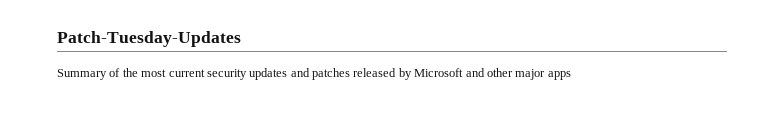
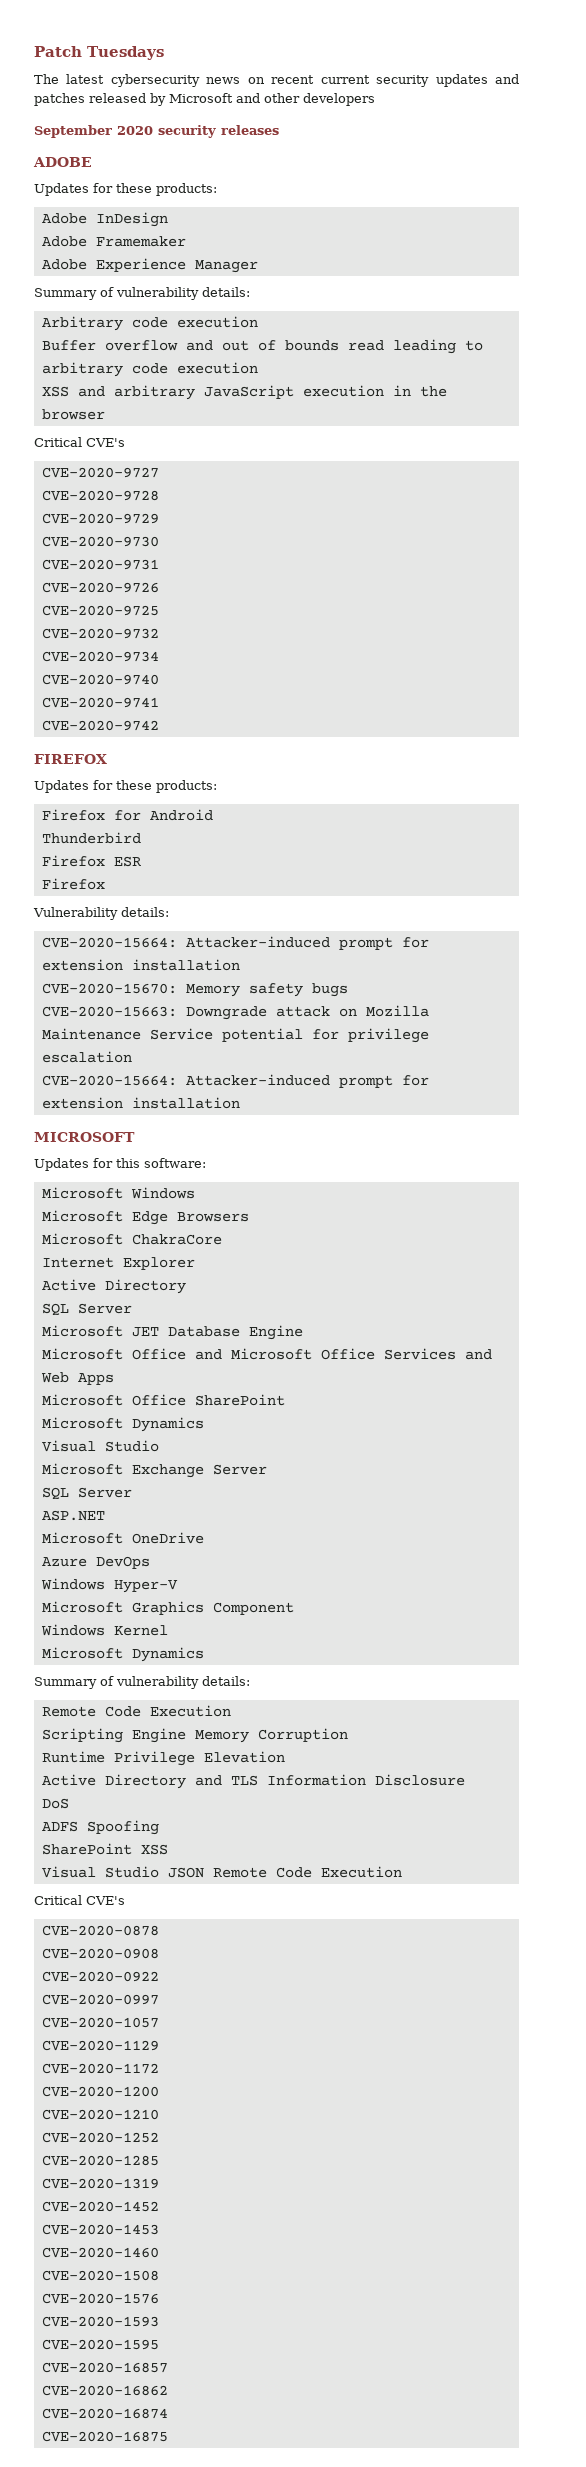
- Patch-Tuesday-Updates
- Summary of the most current security updates and patches released by Microsoft and other major apps
+ Patch Tuesdays
+ The latest cybersecurity news on recent current security updates and patches released by Microsoft and other developers
+ September 2020 security releases
+ ADOBE
+ Updates for these products:
+ Adobe InDesign
+ Adobe Framemaker
+ Adobe Experience Manager
+ Summary of vulnerability details:
+ Arbitrary code execution
+ Buffer overflow and out of bounds read leading to arbitrary code execution
+ XSS and arbitrary JavaScript execution in the browser
+ Critical CVE's
+ CVE-2020-9727
+ CVE-2020-9728
+ CVE-2020-9729
+ CVE-2020-9730
+ CVE-2020-9731
+ CVE-2020-9726
+ CVE-2020-9725
+ CVE-2020-9732
+ CVE-2020-9734
+ CVE-2020-9740
+ CVE-2020-9741
+ CVE-2020-9742
+ FIREFOX
+ Updates for these products:
+ Firefox for Android
+ Thunderbird
+ Firefox ESR
+ Firefox
+ Vulnerability details:
+ CVE-2020-15664: Attacker-induced prompt for extension installation
+ CVE-2020-15670: Memory safety bugs
+ CVE-2020-15663: Downgrade attack on Mozilla Maintenance Service potential for privilege escalation
+ CVE-2020-15664: Attacker-induced prompt for extension installation
+ MICROSOFT
+ Updates for this software:
+ Microsoft Windows
+ Microsoft Edge Browsers
+ Microsoft ChakraCore
+ Internet Explorer
+ Active Directory
+ SQL Server
+ Microsoft JET Database Engine
+ Microsoft Office and Microsoft Office Services and Web Apps
+ Microsoft Office SharePoint
+ Microsoft Dynamics
+ Visual Studio
+ Microsoft Exchange Server
+ SQL Server
+ ASP.NET
+ Microsoft OneDrive
+ Azure DevOps
+ Windows Hyper-V
+ Microsoft Graphics Component
+ Windows Kernel
+ Microsoft Dynamics
+ Summary of vulnerability details:
+ Remote Code Execution
+ Scripting Engine Memory Corruption
+ Runtime Privilege Elevation
+ Active Directory and TLS Information Disclosure
+ DoS
+ ADFS Spoofing
+ SharePoint XSS
+ Visual Studio JSON Remote Code Execution
+ Critical CVE's
+ CVE-2020-0878
+ CVE-2020-0908
+ CVE-2020-0922
+ CVE-2020-0997
+ CVE-2020-1057
+ CVE-2020-1129
+ CVE-2020-1172
+ CVE-2020-1200
+ CVE-2020-1210
+ CVE-2020-1252
+ CVE-2020-1285
+ CVE-2020-1319
+ CVE-2020-1452
+ CVE-2020-1453
+ CVE-2020-1460
+ CVE-2020-1508
+ CVE-2020-1576
+ CVE-2020-1593
+ CVE-2020-1595
+ CVE-2020-16857
+ CVE-2020-16862
+ CVE-2020-16874
+ CVE-2020-16875

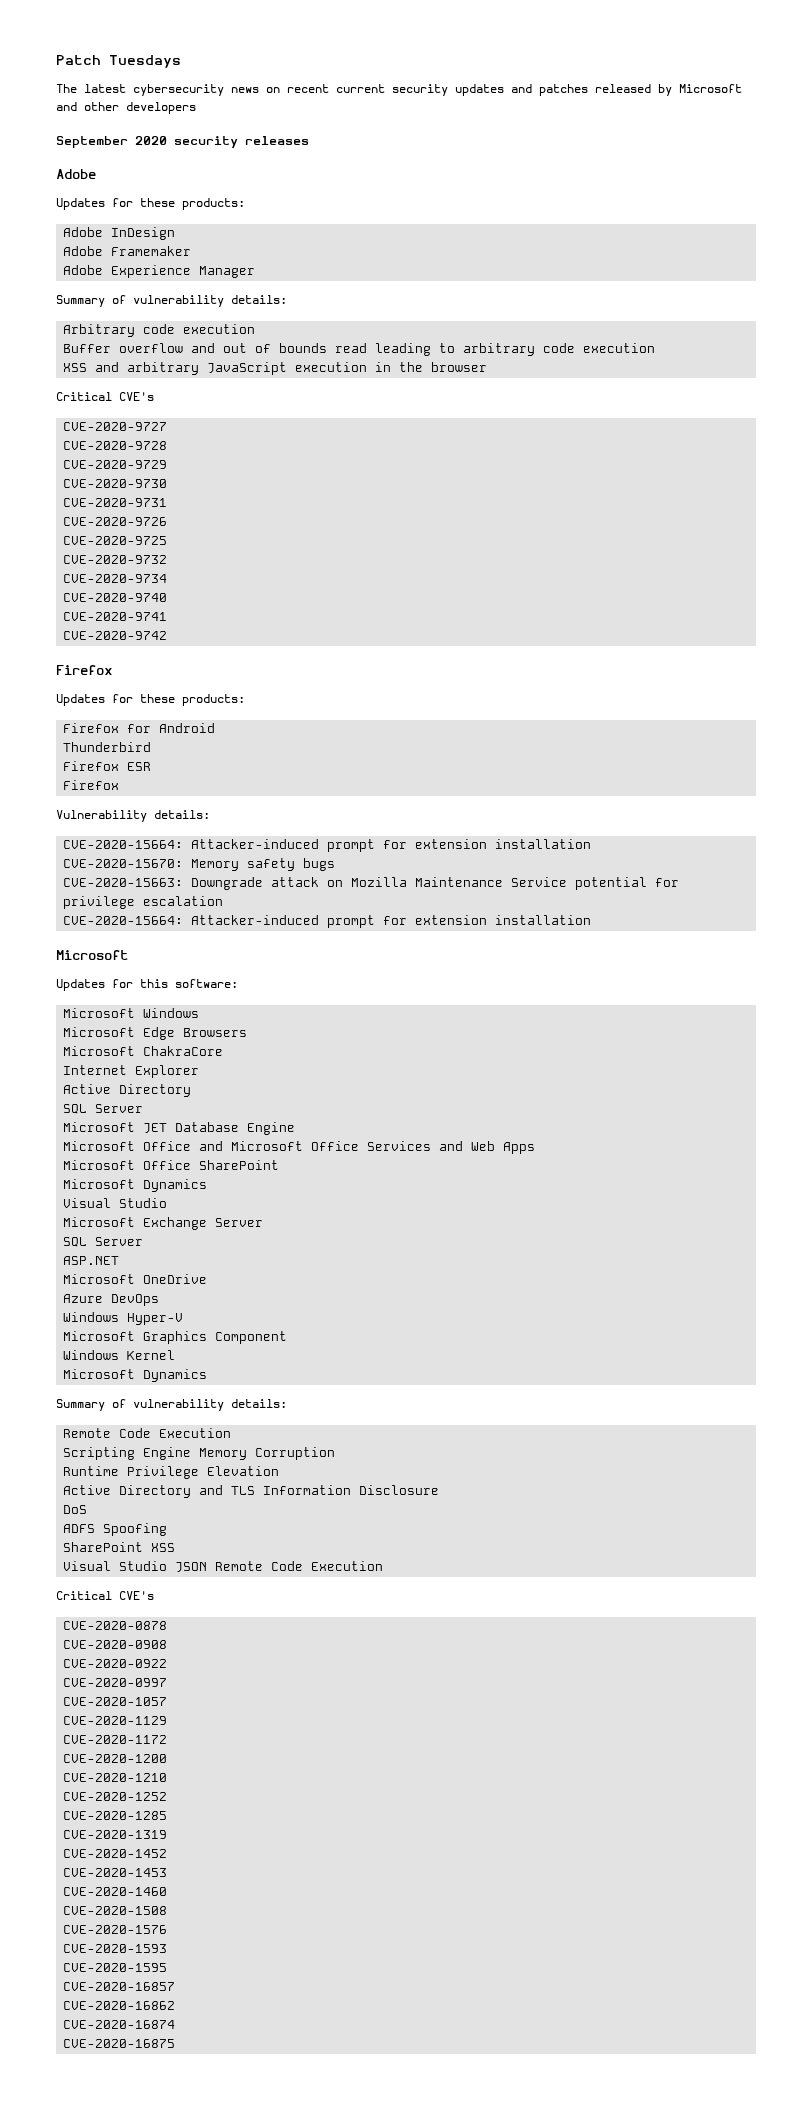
  September 2020 security releases
- ADOBE
+ Adobe
  CVE-2020-9742
- FIREFOX
+ Firefox
  CVE-2020-15663: Downgrade attack on Mozilla Maintenance Service potential for privilege escalation
  CVE-2020-15664: Attacker-induced prompt for extension installation
- MICROSOFT
+ Microsoft

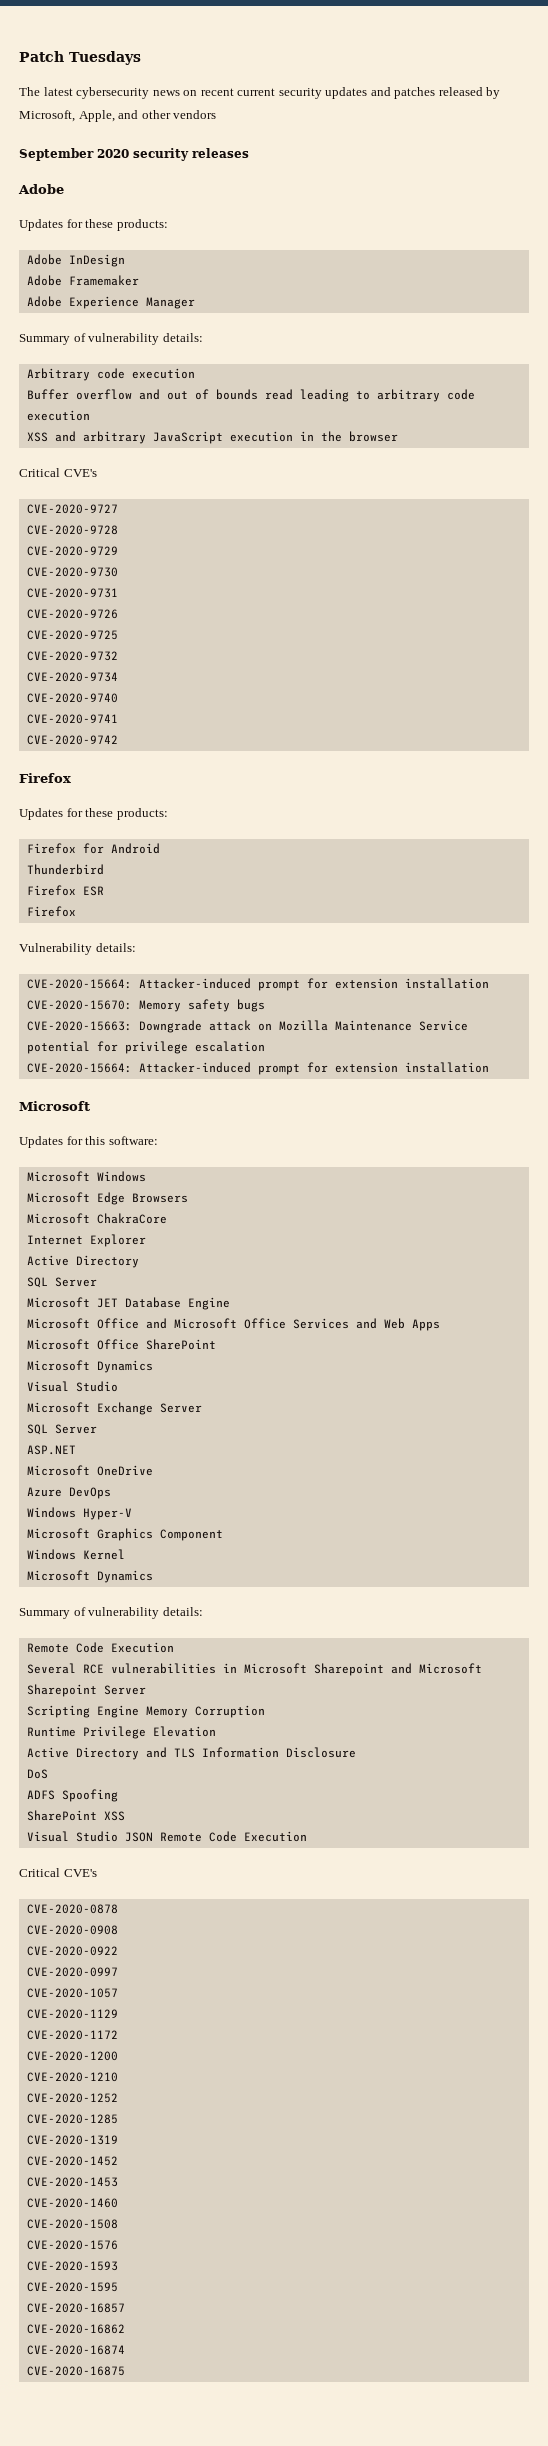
- The latest cybersecurity news on recent current security updates and patches released by Microsoft and other developers
+ The latest cybersecurity news on recent current security updates and patches released by Microsoft, Apple, and other vendors
+ Several RCE vulnerabilities in Microsoft Sharepoint and Microsoft Sharepoint Server

